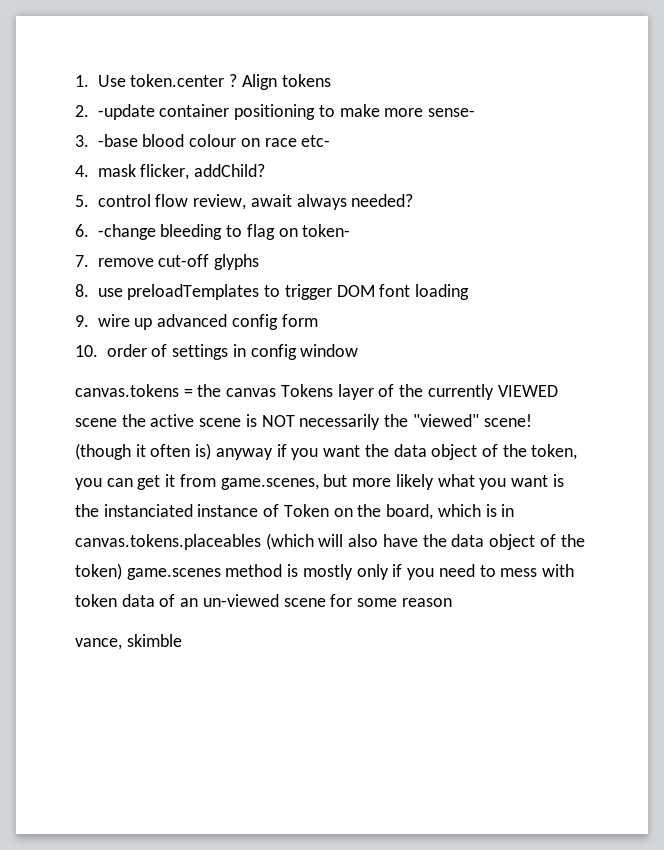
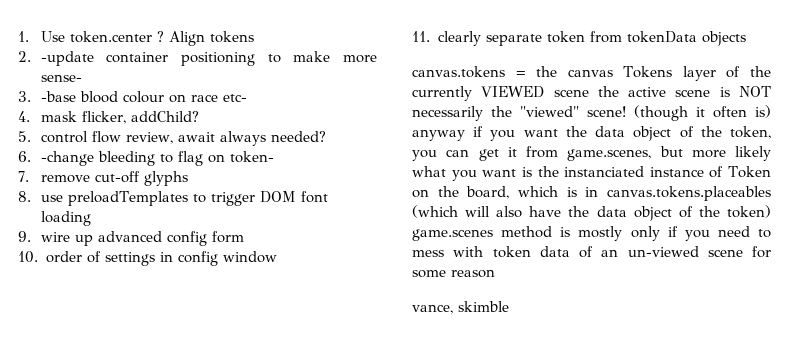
+ 11. clearly separate token from tokenData objects

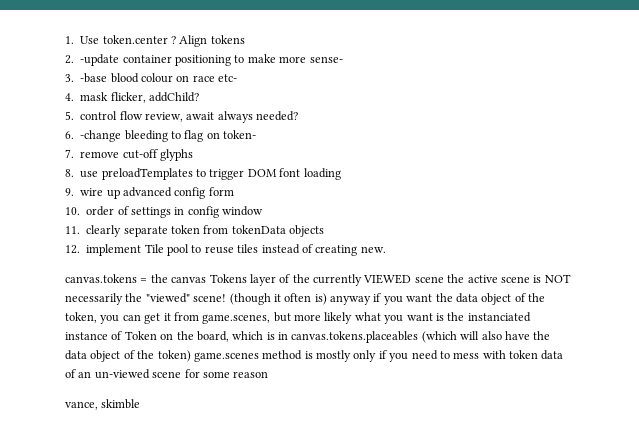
+ 12. implement Tile pool to reuse tiles instead of creating new.

